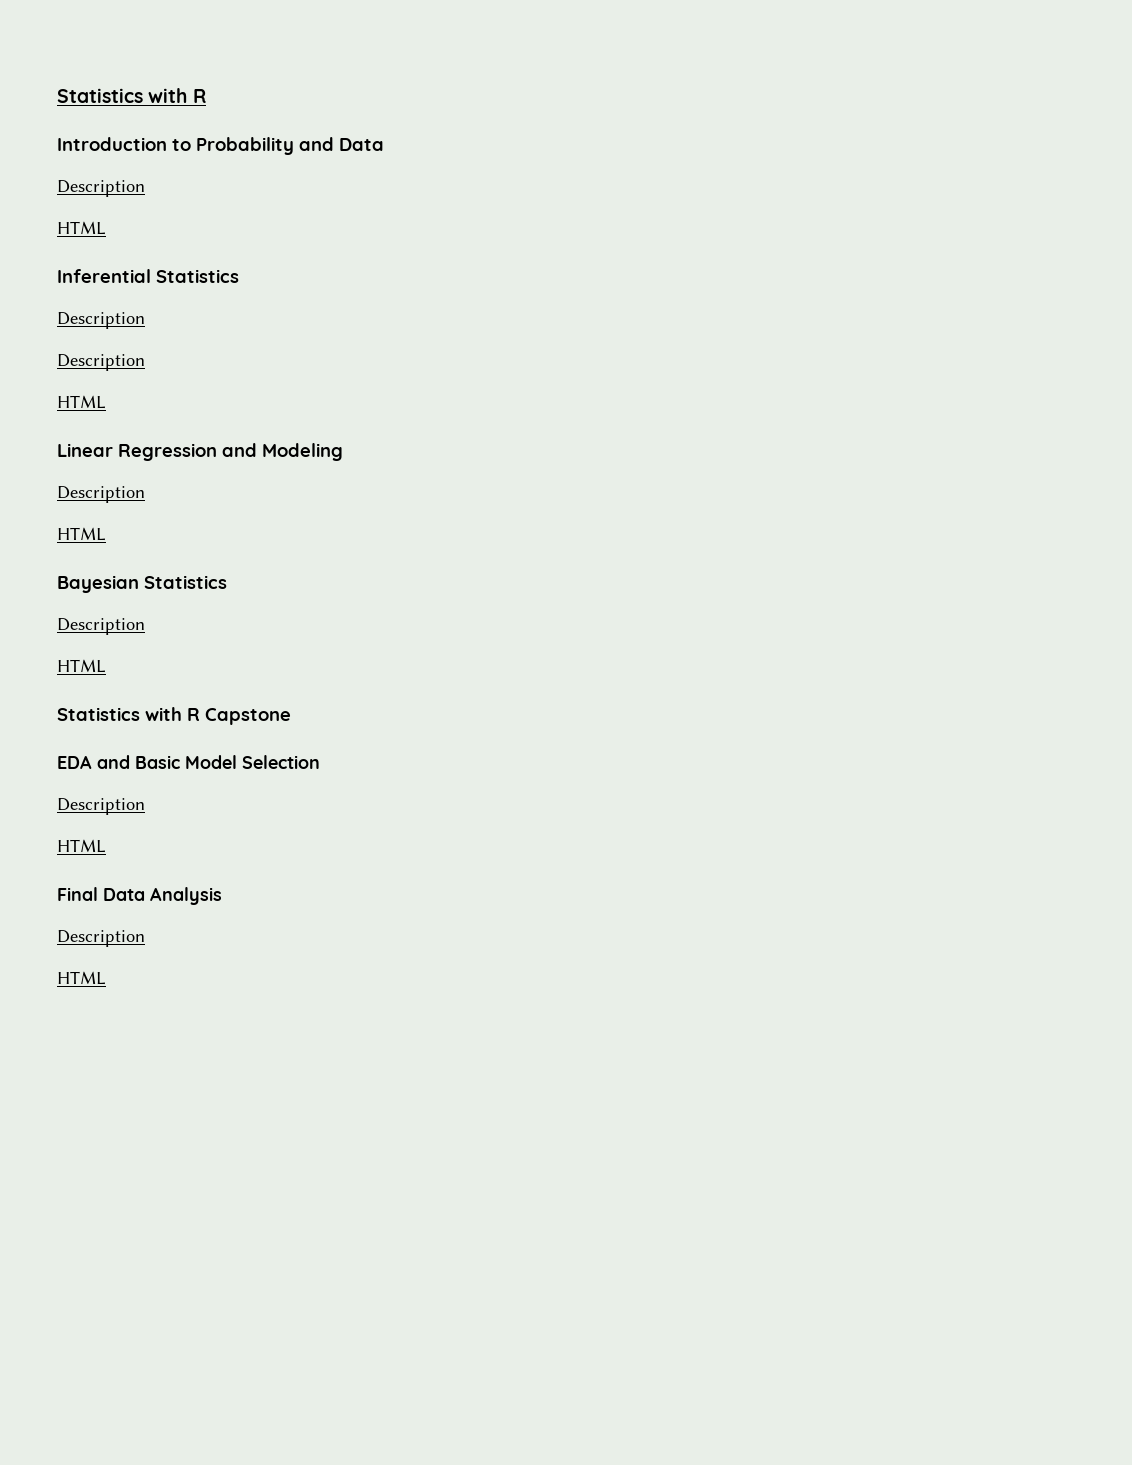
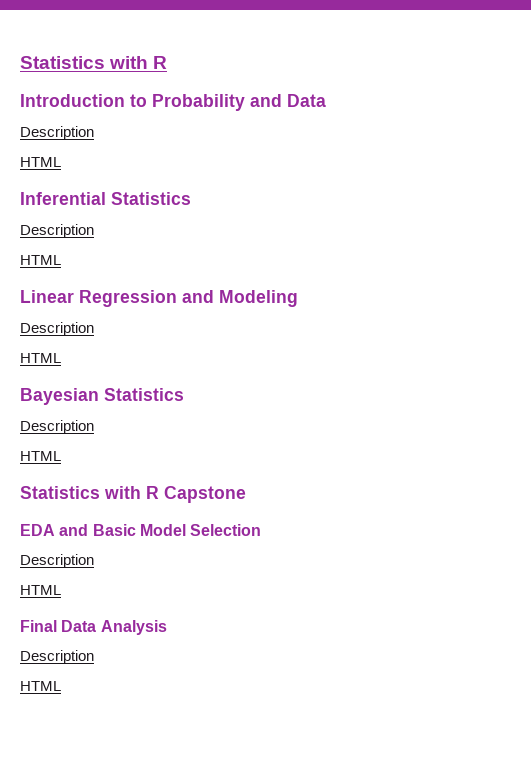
  Inferential Statistics
- Description

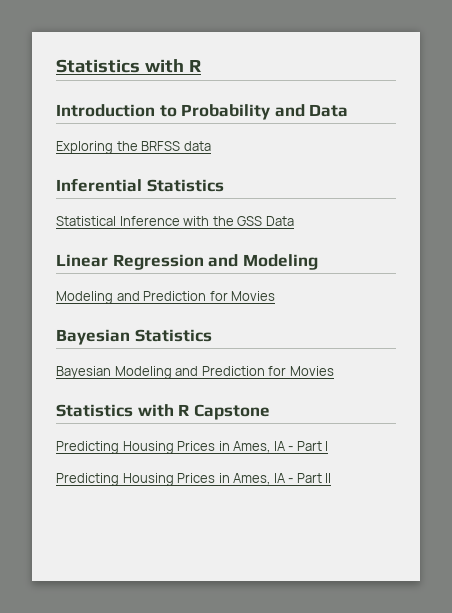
  Introduction to Probability and Data
- Description
- HTML
+ Exploring the BRFSS data
  Inferential Statistics
- Description
- HTML
+ Statistical Inference with the GSS Data
  Linear Regression and Modeling
- Description
- HTML
+ Modeling and Prediction for Movies
  Bayesian Statistics
- Description
- HTML
+ Bayesian Modeling and Prediction for Movies
  Statistics with R Capstone
- EDA and Basic Model Selection
- Description
- HTML
- Final Data Analysis
- Description
- HTML
+ Predicting Housing Prices in Ames, IA - Part I
+ Predicting Housing Prices in Ames, IA - Part II

